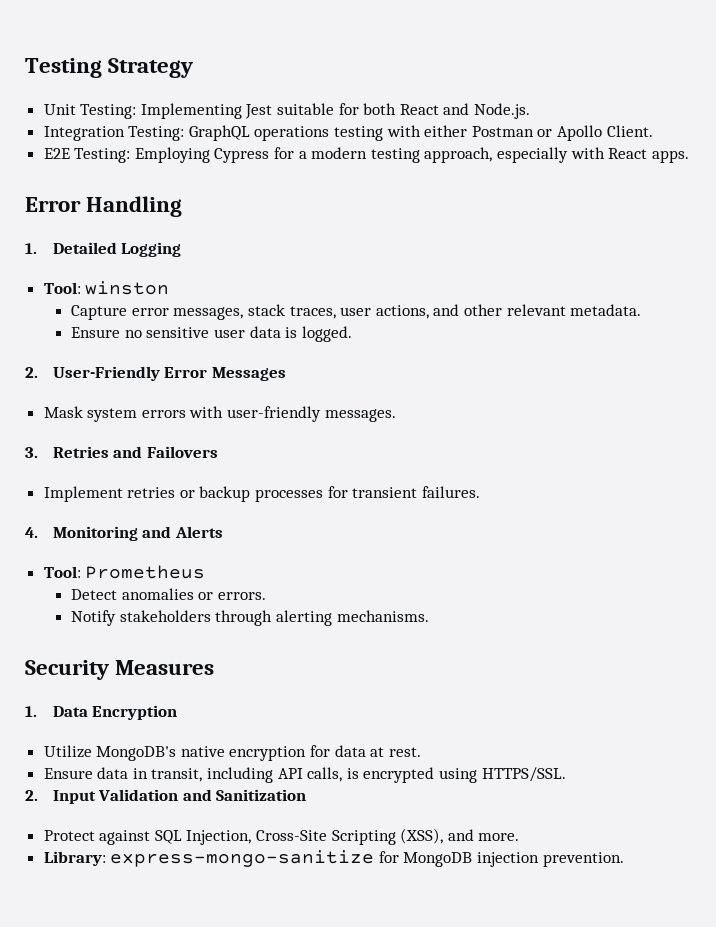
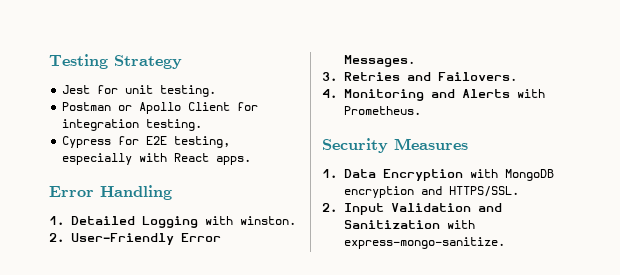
- Unit Testing: Implementing Jest suitable for both React and Node.js.
- Integration Testing: GraphQL operations testing with either Postman or Apollo Client.
- E2E Testing: Employing Cypress for a modern testing approach, especially with React apps.
+ Jest for unit testing.
+ Postman or Apollo Client for integration testing.
+ Cypress for E2E testing, especially with React apps.
- 1. Detailed Logging
- Tool: winston
- Capture error messages, stack traces, user actions, and other relevant metadata.
- Ensure no sensitive user data is logged.
- 2. User-Friendly Error Messages
- Mask system errors with user-friendly messages.
- 3. Retries and Failovers
- Implement retries or backup processes for transient failures.
- 4. Monitoring and Alerts
- Tool: Prometheus
- Detect anomalies or errors.
- Notify stakeholders through alerting mechanisms.
+ 1. Detailed Logging with winston.
+ 2. User-Friendly Error Messages.
+ 3. Retries and Failovers.
+ 4. Monitoring and Alerts with Prometheus.
- 1. Data Encryption
- Utilize MongoDB's native encryption for data at rest.
- Ensure data in transit, including API calls, is encrypted using HTTPS/SSL.
+ 1. Data Encryption with MongoDB encryption and HTTPS/SSL.
- 2. Input Validation and Sanitization
- Protect against SQL Injection, Cross-Site Scripting (XSS), and more.
- Library: express-mongo-sanitize for MongoDB injection prevention.
+ 2. Input Validation and Sanitization with express-mongo-sanitize.

